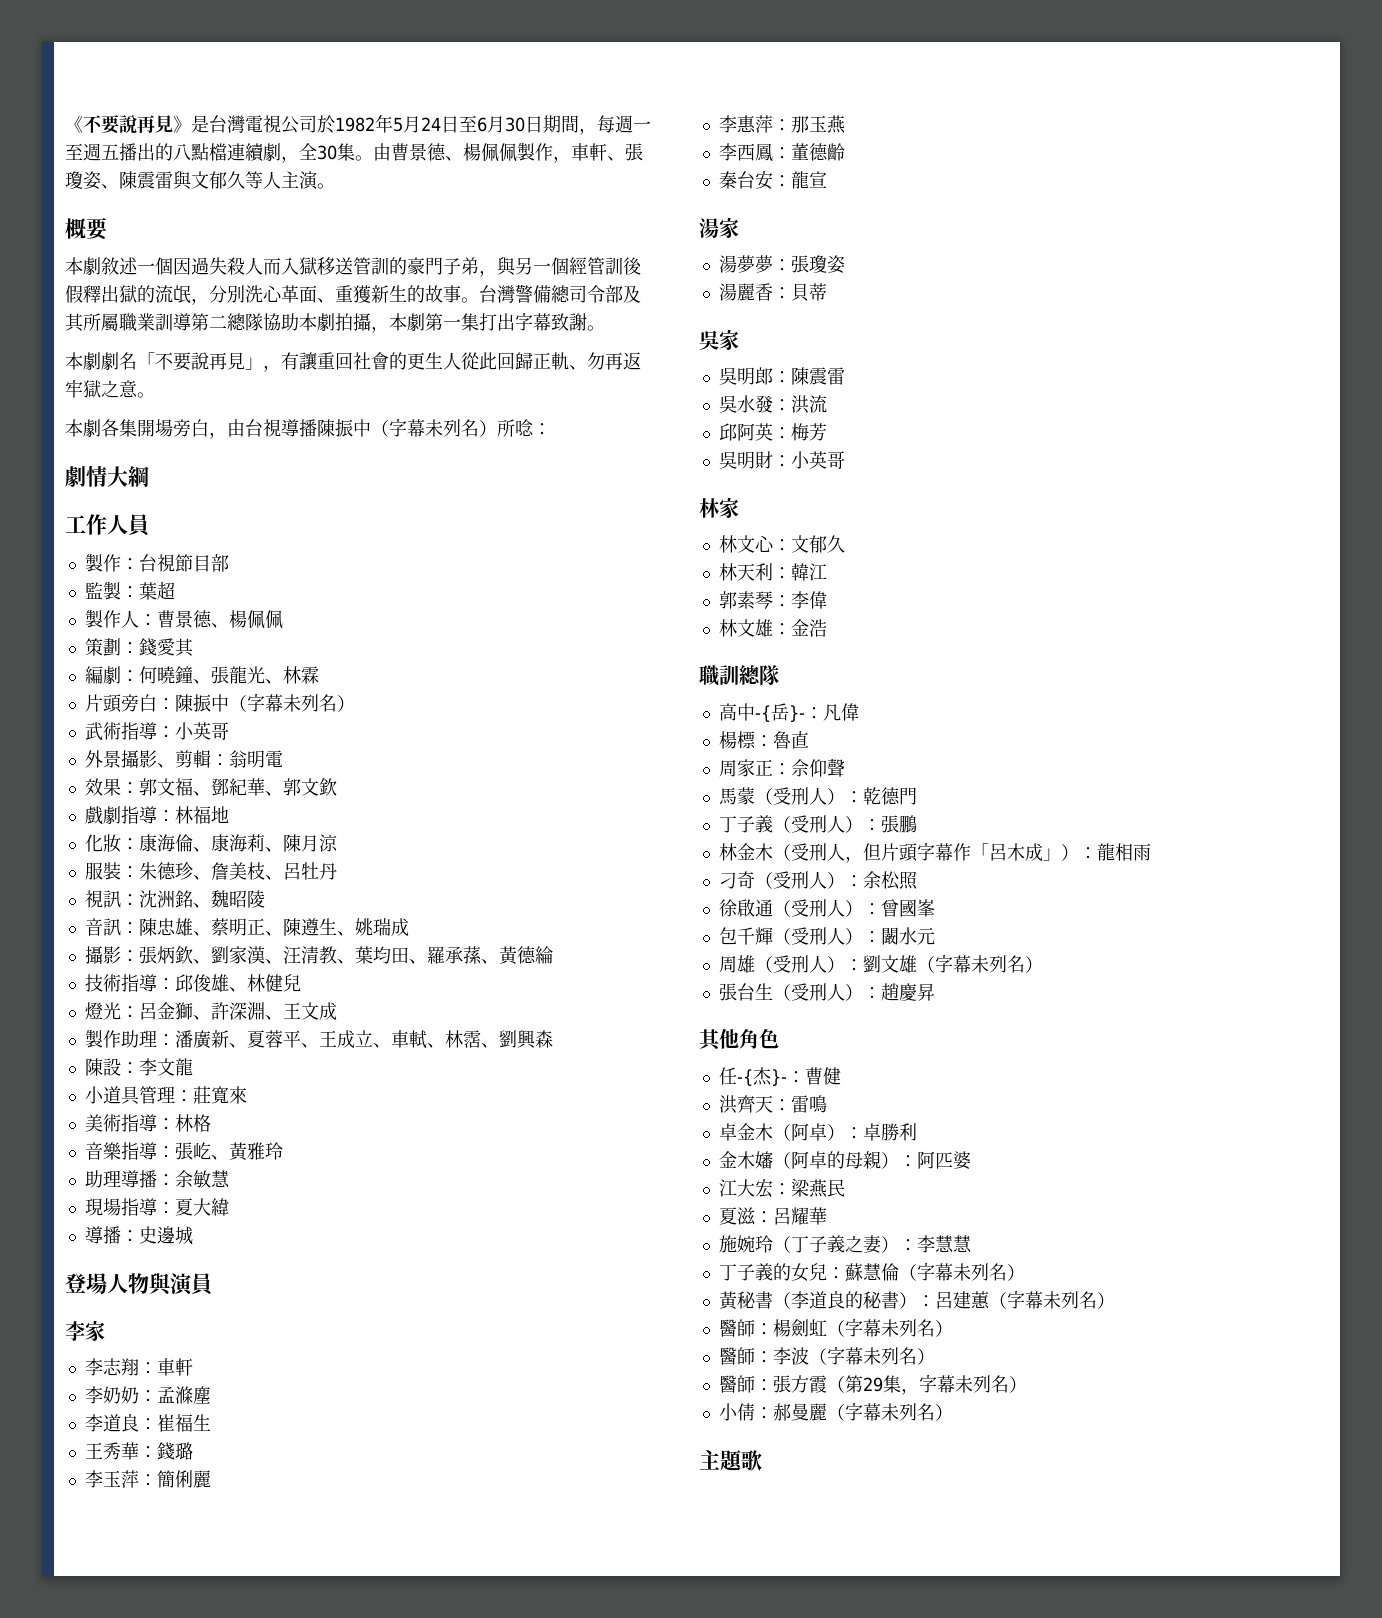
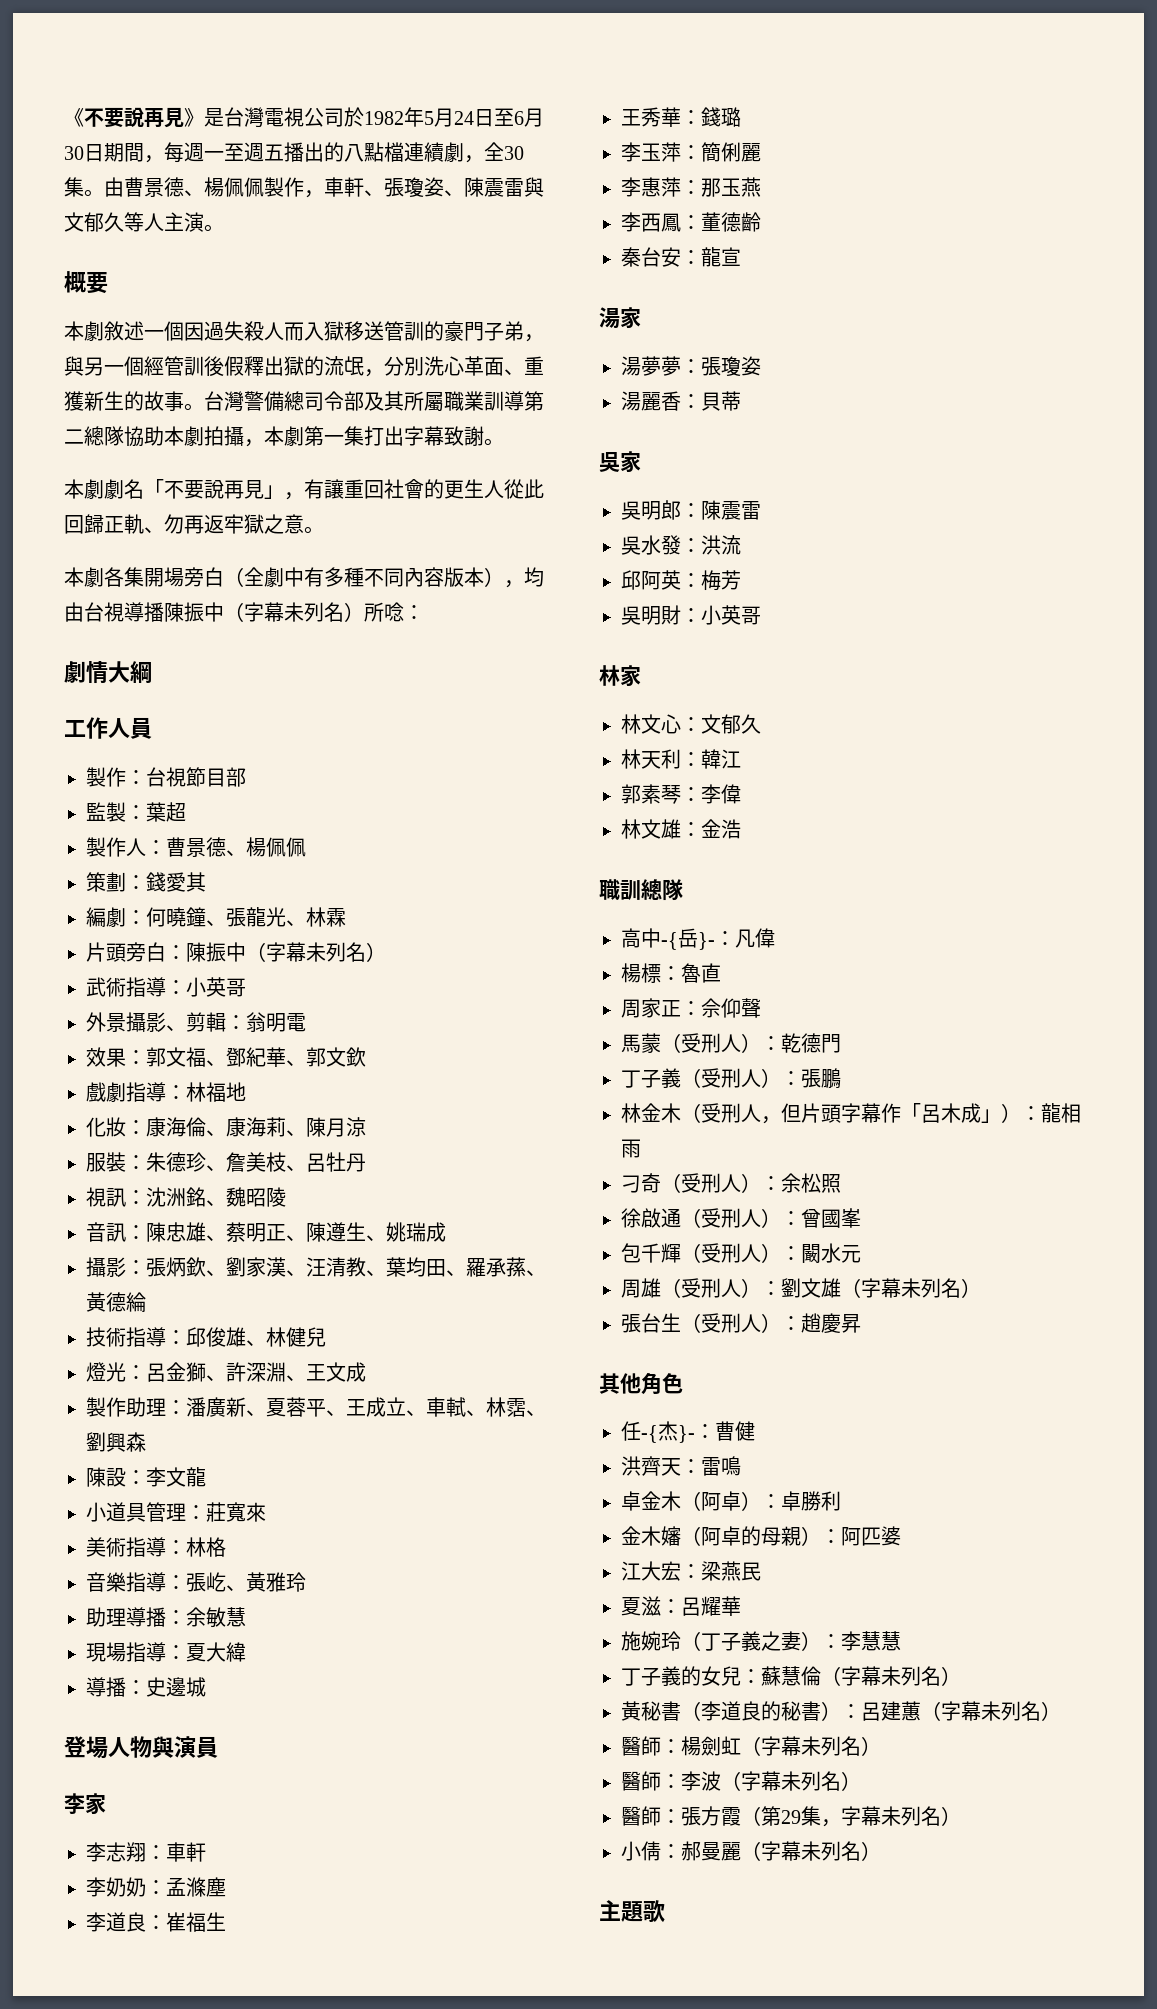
- 本劇各集開場旁白，由台視導播陳振中（字幕未列名）所唸：
+ 本劇各集開場旁白（全劇中有多種不同內容版本），均由台視導播陳振中（字幕未列名）所唸：

